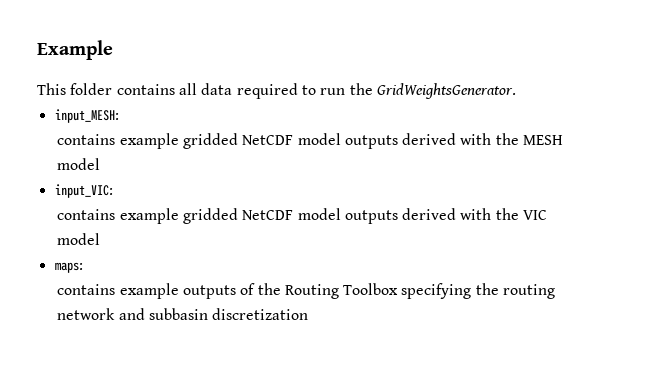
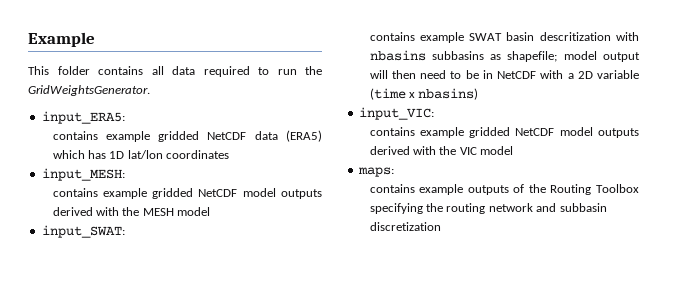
+ input_ERA5:
+ contains example gridded NetCDF data (ERA5) which has 1D lat/lon coordinates
+ input_SWAT:
+ contains example SWAT basin descritization with nbasins subbasins as shapefile; model output will then need to be in NetCDF with a 2D variable (time x nbasins)

